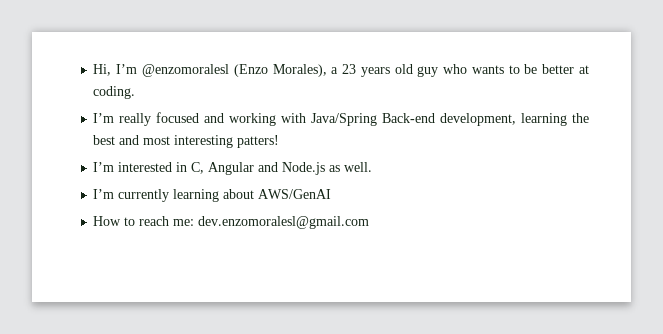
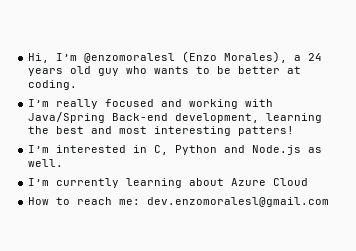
- Hi, I’m @enzomoralesl (Enzo Morales), a 23 years old guy who wants to be better at coding.
+ Hi, I’m @enzomoralesl (Enzo Morales), a 24 years old guy who wants to be better at coding.
- I’m interested in C, Angular and Node.js as well.
+ I’m interested in C, Python and Node.js as well.
- I’m currently learning about AWS/GenAI
+ I’m currently learning about Azure Cloud

